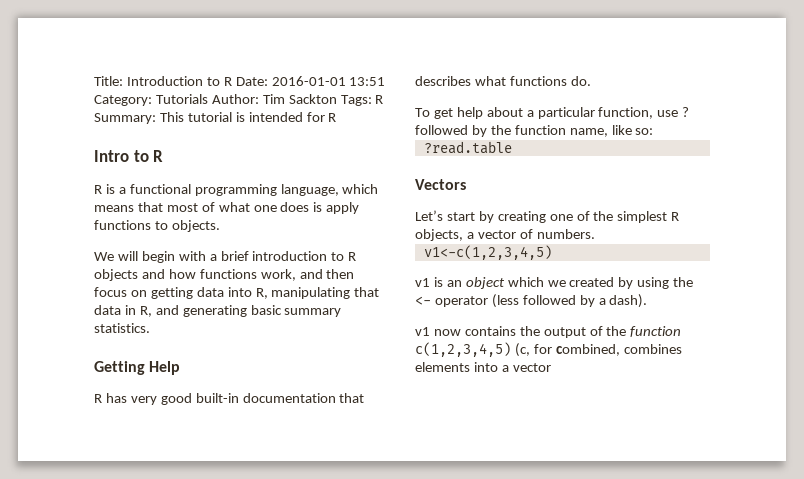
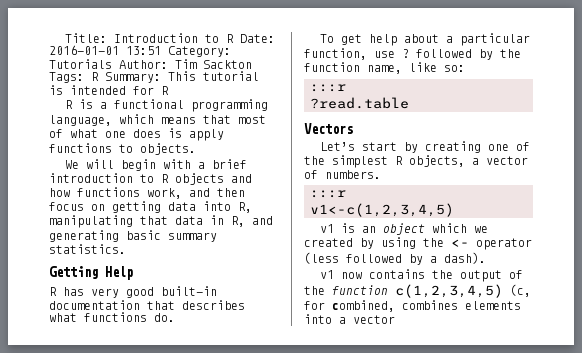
- Intro to R
  To get help about a particular function, use ? followed by the function name, like so:
+ :::r
  Let’s start by creating one of the simplest R objects, a vector of numbers.
+ :::r

